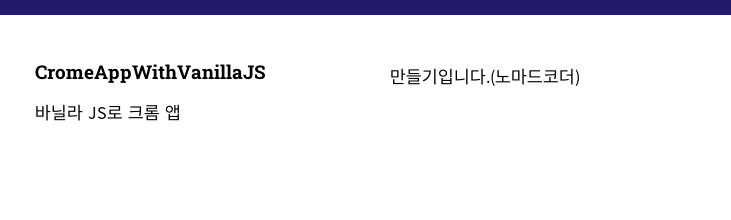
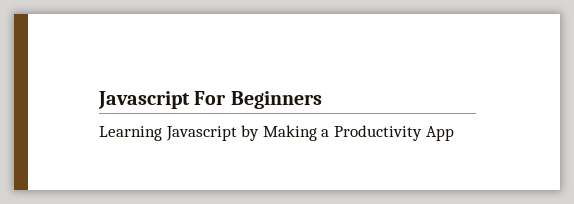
- CromeAppWithVanillaJS
- 바닐라 JS로 크롬 앱 만들기입니다.(노마드코더)
+ Javascript For Beginners
+ Learning Javascript by Making a Productivity App

